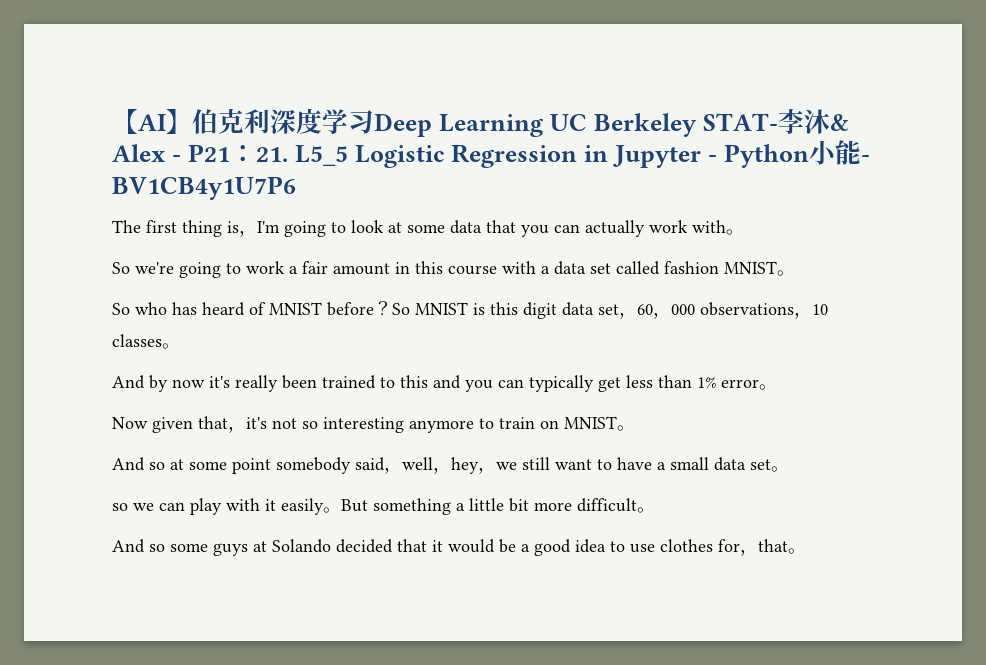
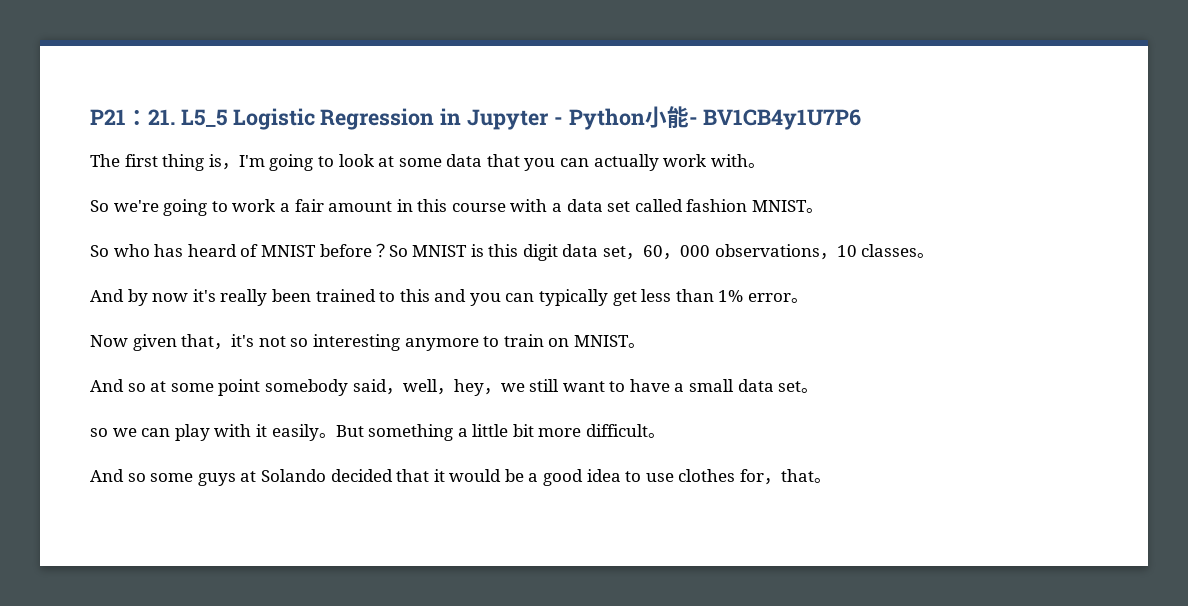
- 【AI】伯克利深度学习Deep Learning UC Berkeley STAT-李沐& Alex - P21：21. L5_5 Logistic Regression in Jupyter - Python小能- BV1CB4y1U7P6
+ P21：21. L5_5 Logistic Regression in Jupyter - Python小能- BV1CB4y1U7P6

